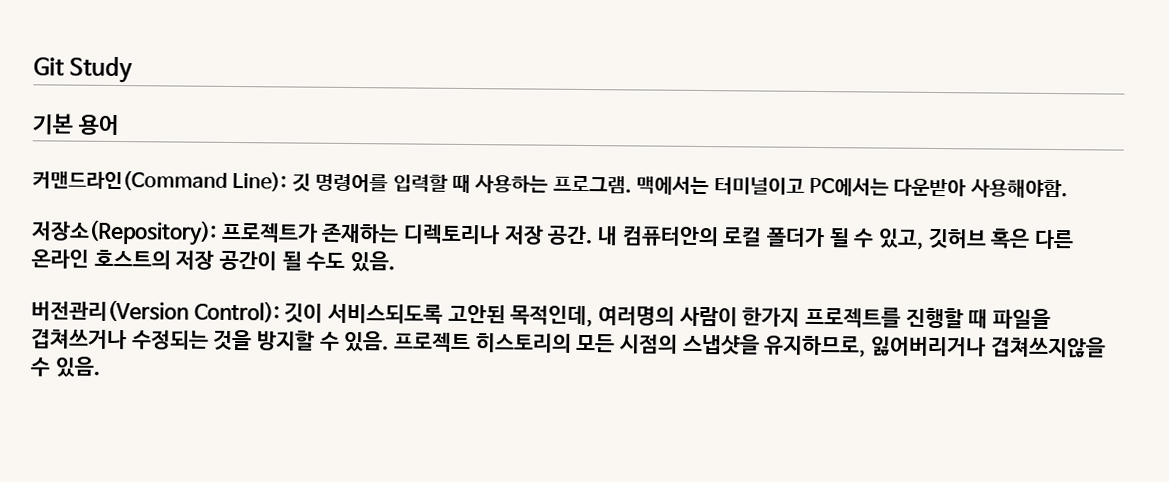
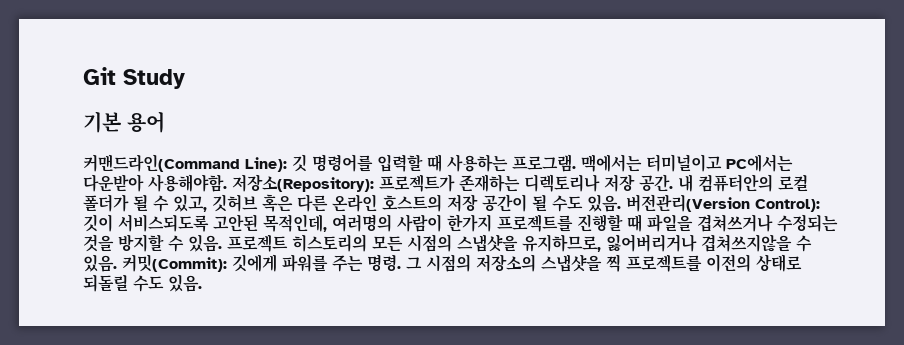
- 맥에서는 터미널이고 PC에서는 다운받아 사용해야함.
- 저장소(Repository): 프로젝트가 존재하는 디렉토리나 저장 공간.
+ 맥에서는 터미널이고 PC에서는 다운받아 사용해야함. 저장소(Repository): 프로젝트가 존재하는 디렉토리나 저장 공간.
- 내 컴퓨터안의 로컬 폴더가 될 수 있고, 깃허브 혹은 다른 온라인 호스트의 저장 공간이 될 수도 있음.
- 버전관리(Version Control): 깃이 서비스되도록 고안된 목적인데, 여러명의 사람이 한가지 프로젝트를 진행할 때 파일을 겹쳐쓰거나 수정되는 것을 방지할 수 있음.
+ 내 컴퓨터안의 로컬 폴더가 될 수 있고, 깃허브 혹은 다른 온라인 호스트의 저장 공간이 될 수도 있음. 버전관리(Version Control): 깃이 서비스되도록 고안된 목적인데, 여러명의 사람이 한가지 프로젝트를 진행할 때 파일을 겹쳐쓰거나 수정되는 것을 방지할 수 있음.
+ 커밋(Commit): 깃에게 파워를 주는 명령. 그 시점의 저장소의 스냅샷을 찍 프로젝트를 이전의 상태로 되돌릴 수도 있음.

